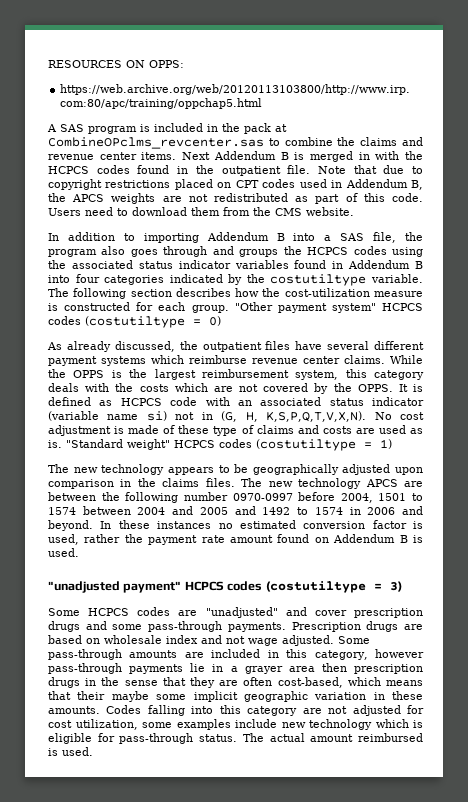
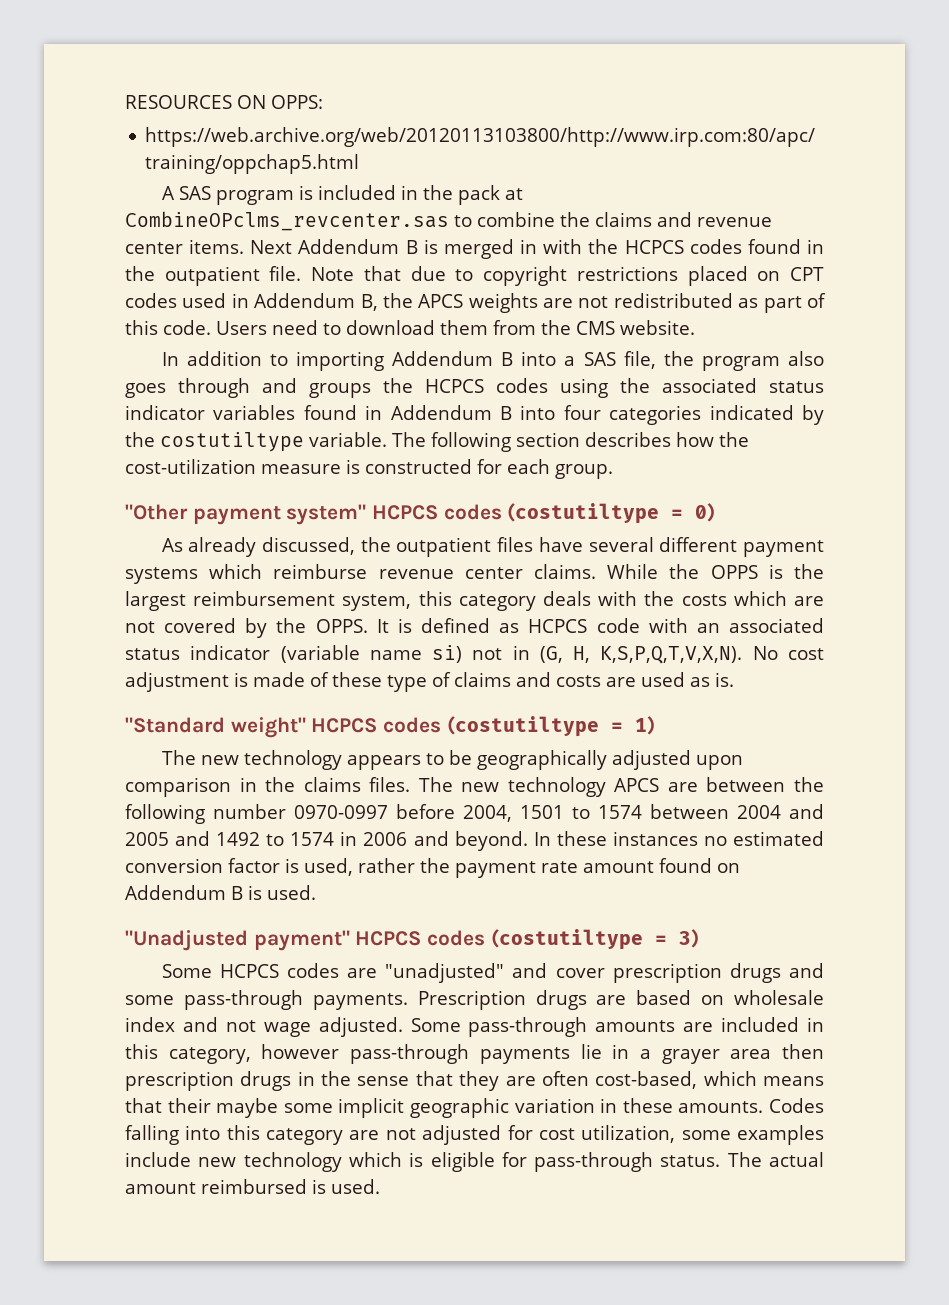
- The following section describes how the cost-utilization measure is constructed for each group. "Other payment system" HCPCS codes (costutiltype = 0)
+ The following section describes how the cost-utilization measure is constructed for each group.
+ "Other payment system" HCPCS codes (costutiltype = 0)
- No cost adjustment is made of these type of claims and costs are used as is. "Standard weight" HCPCS codes (costutiltype = 1)
+ No cost adjustment is made of these type of claims and costs are used as is.
+ "Standard weight" HCPCS codes (costutiltype = 1)
- "unadjusted payment" HCPCS codes (costutiltype = 3)
+ "Unadjusted payment" HCPCS codes (costutiltype = 3)

